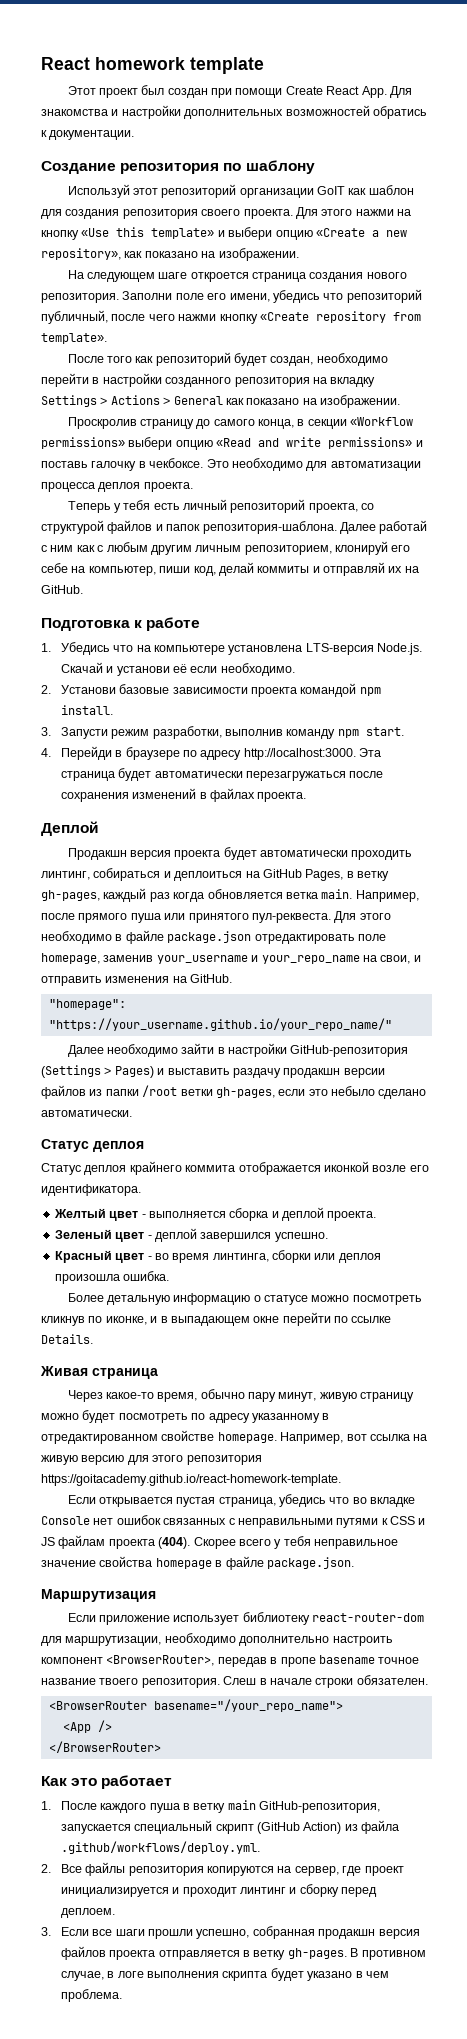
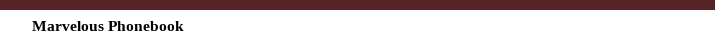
- React homework template
- Этот проект был создан при помощи Create React App. Для знакомства и настройки дополнительных возможностей обратись к документации.
- Создание репозитория по шаблону
- Используй этот репозиторий организации GoIT как шаблон для создания репозитория своего проекта. Для этого нажми на кнопку «Use this template» и выбери опцию «Create a new repository», как показано на изображении.
- На следующем шаге откроется страница создания нового репозитория. Заполни поле его имени, убедись что репозиторий публичный, после чего нажми кнопку «Create repository from template».
- После того как репозиторий будет создан, необходимо перейти в настройки созданного репозитория на вкладку Settings > Actions > General как показано на изображении.
- Проскролив страницу до самого конца, в секции «Workflow permissions» выбери опцию «Read and write permissions» и поставь галочку в чекбоксе. Это необходимо для автоматизации процесса деплоя проекта.
- Теперь у тебя есть личный репозиторий проекта, со структурой файлов и папок репозитория-шаблона. Далее работай с ним как с любым другим личным репозиторием, клонируй его себе на компьютер, пиши код, делай коммиты и отправляй их на GitHub.
- Подготовка к работе
- 1. Убедись что на компьютере установлена LTS-версия Node.js. Скачай и установи её если необходимо.
- 2. Установи базовые зависимости проекта командой npm install.
- 3. Запусти режим разработки, выполнив команду npm start.
- 4. Перейди в браузере по адресу http://localhost:3000. Эта страница будет автоматически перезагружаться после сохранения изменений в файлах проекта.
- Деплой
- Продакшн версия проекта будет автоматически проходить линтинг, собираться и деплоиться на GitHub Pages, в ветку gh-pages, каждый раз когда обновляется ветка main. Например, после прямого пуша или принятого пул-реквеста. Для этого необходимо в файле package.json отредактировать поле homepage, заменив your_username и your_repo_name на свои, и отправить изменения на GitHub.
- "homepage": "https://your_username.github.io/your_repo_name/"
- Далее необходимо зайти в настройки GitHub-репозитория (Settings > Pages) и выставить раздачу продакшн версии файлов из папки /root ветки gh-pages, если это небыло сделано автоматически.
- Статус деплоя
- Статус деплоя крайнего коммита отображается иконкой возле его идентификатора.
- Желтый цвет - выполняется сборка и деплой проекта.
- Зеленый цвет - деплой завершился успешно.
- Красный цвет - во время линтинга, сборки или деплоя произошла ошибка.
- Более детальную информацию о статусе можно посмотреть кликнув по иконке, и в выпадающем окне перейти по ссылке Details.
- Живая страница
- Через какое-то время, обычно пару минут, живую страницу можно будет посмотреть по адресу указанному в отредактированном свойстве homepage. Например, вот ссылка на живую версию для этого репозитория https://goitacademy.github.io/react-homework-template.
- Если открывается пустая страница, убедись что во вкладке Console нет ошибок связанных с неправильными путями к CSS и JS файлам проекта (404). Скорее всего у тебя неправильное значение свойства homepage в файле package.json.
- Маршрутизация
- Если приложение использует библиотеку react-router-dom для маршрутизации, необходимо дополнительно настроить компонент <BrowserRouter>, передав в пропе basename точное название твоего репозитория. Слеш в начале строки обязателен.
- <BrowserRouter basename="/your_repo_name">
- <App />
- </BrowserRouter>
- Как это работает
- 1. После каждого пуша в ветку main GitHub-репозитория, запускается специальный скрипт (GitHub Action) из файла .github/workflows/deploy.yml.
- 2. Все файлы репозитория копируются на сервер, где проект инициализируется и проходит линтинг и сборку перед деплоем.
- 3. Если все шаги прошли успешно, собранная продакшн версия файлов проекта отправляется в ветку gh-pages. В противном случае, в логе выполнения скрипта будет указано в чем проблема.
+ Marvelous Phonebook

